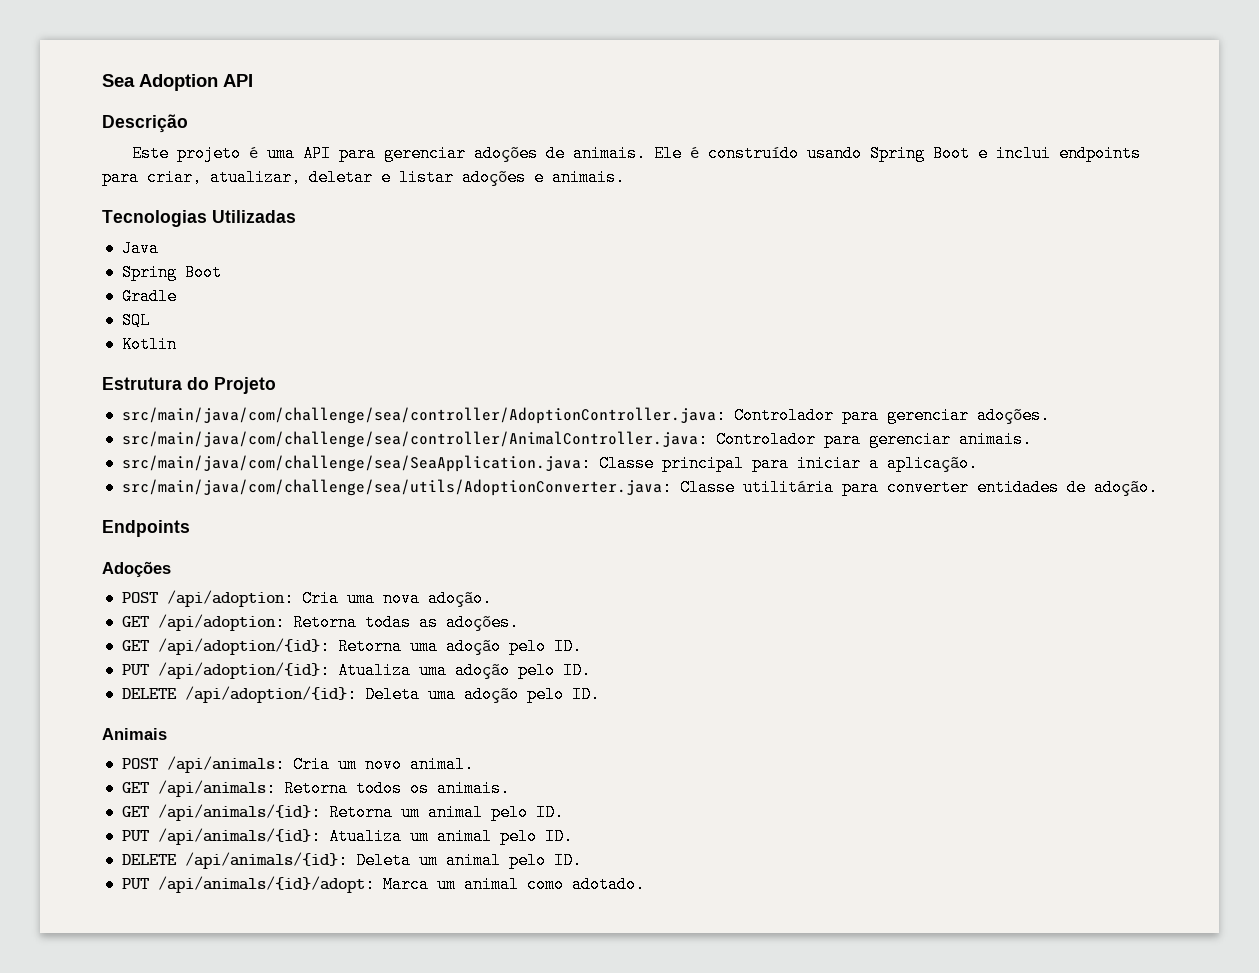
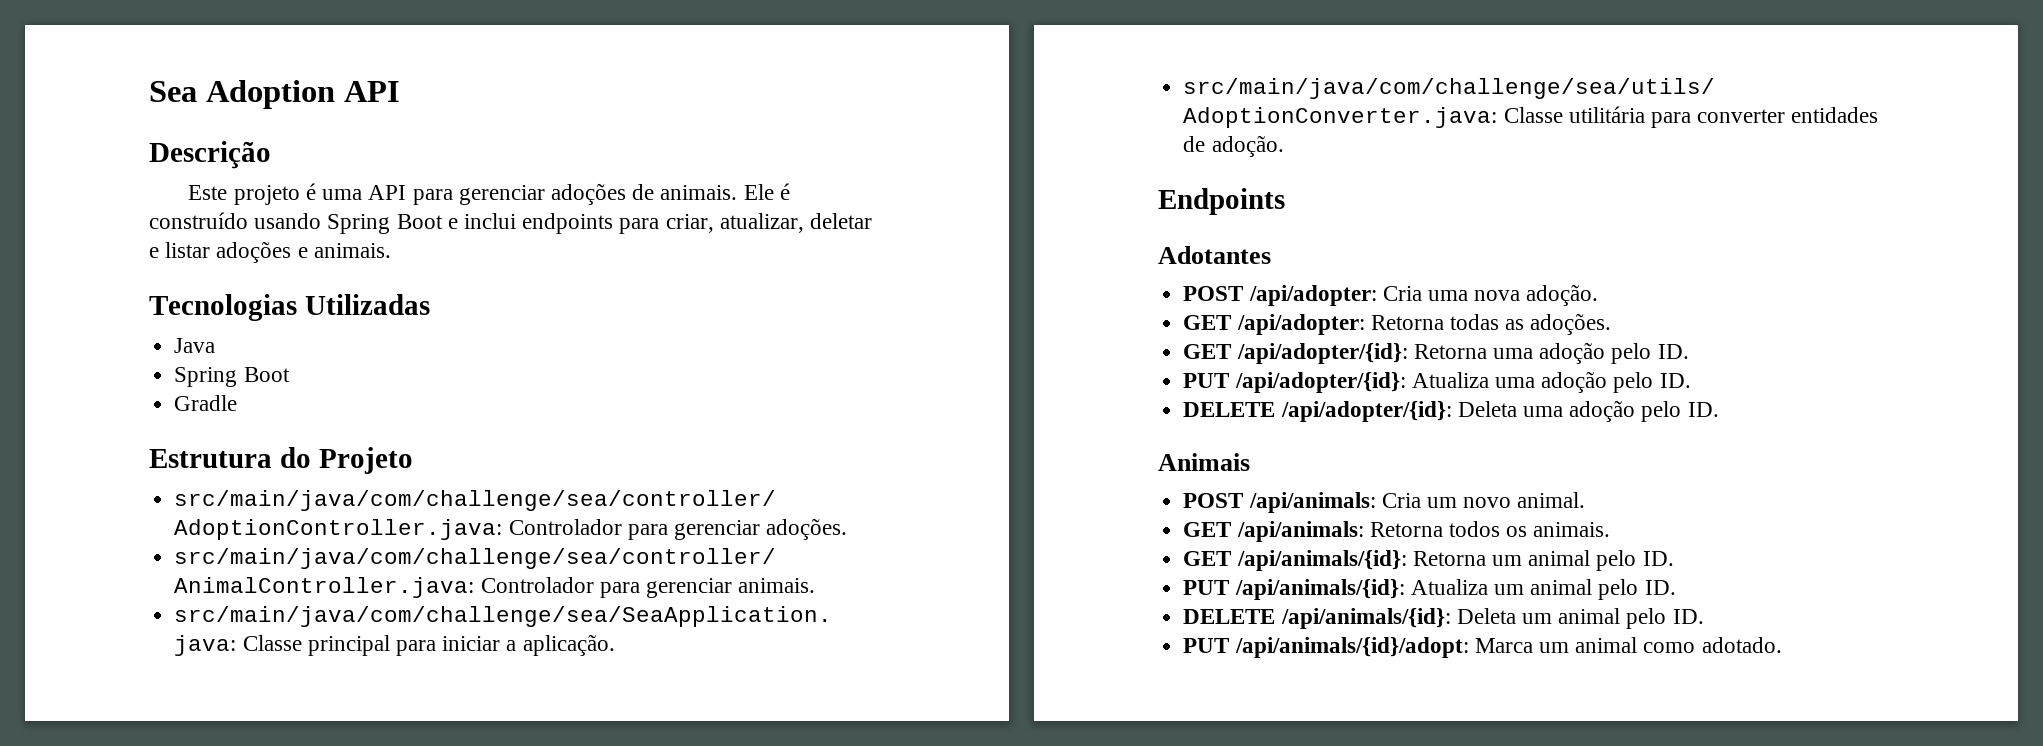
- SQL
- Kotlin
- Adoções
- POST /api/adoption: Cria uma nova adoção.
+ Adotantes
+ POST /api/adopter: Cria uma nova adoção.
- GET /api/adoption: Retorna todas as adoções.
+ GET /api/adopter: Retorna todas as adoções.
- GET /api/adoption/{id}: Retorna uma adoção pelo ID.
+ GET /api/adopter/{id}: Retorna uma adoção pelo ID.
- PUT /api/adoption/{id}: Atualiza uma adoção pelo ID.
+ PUT /api/adopter/{id}: Atualiza uma adoção pelo ID.
- DELETE /api/adoption/{id}: Deleta uma adoção pelo ID.
+ DELETE /api/adopter/{id}: Deleta uma adoção pelo ID.

